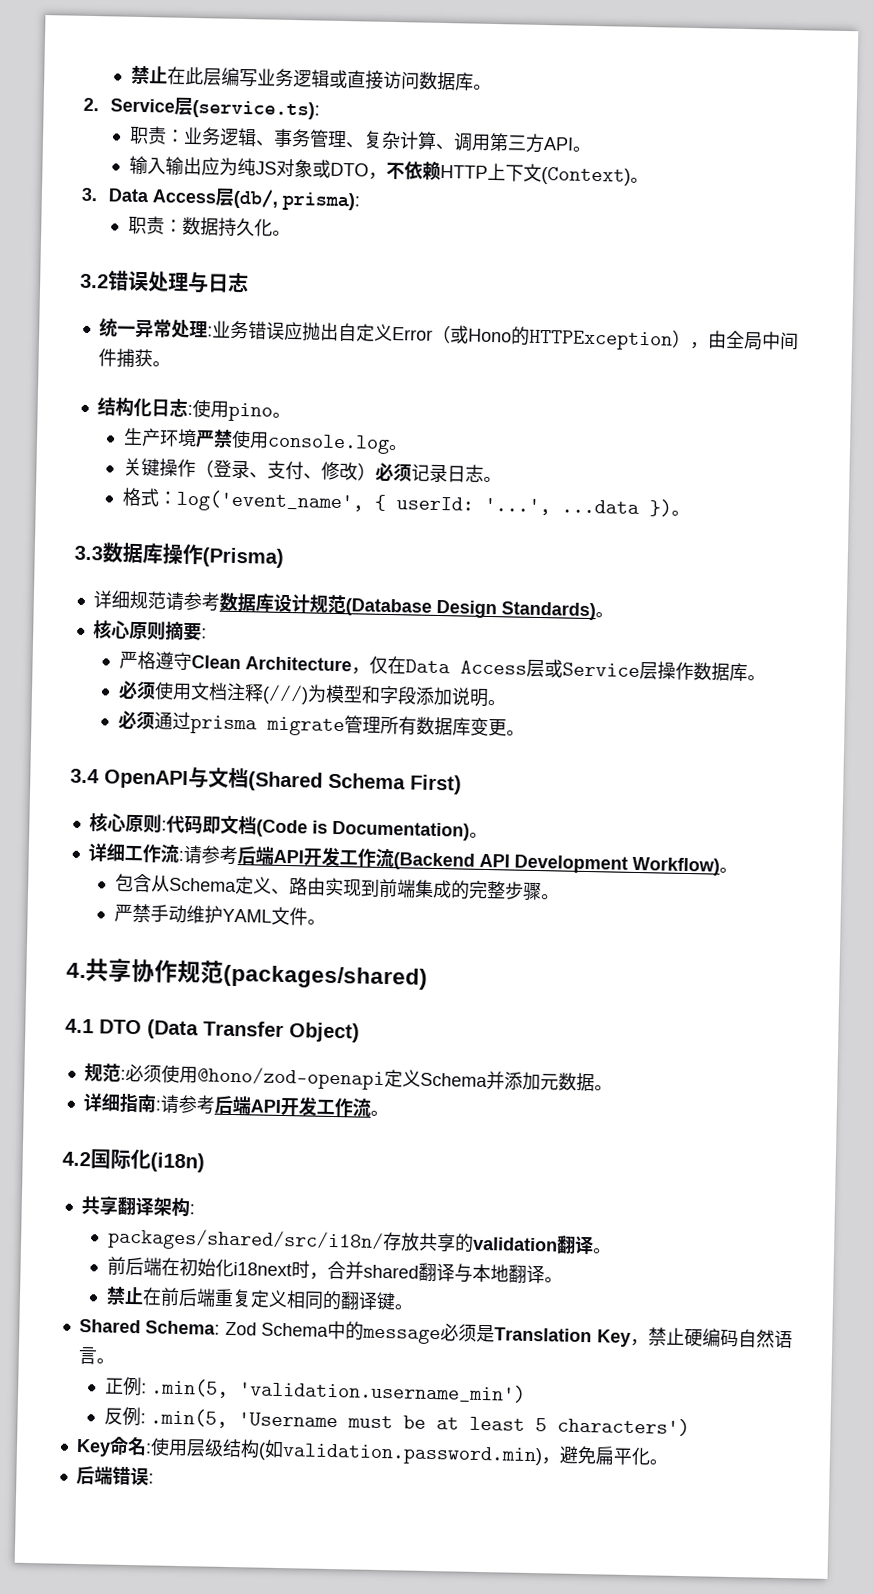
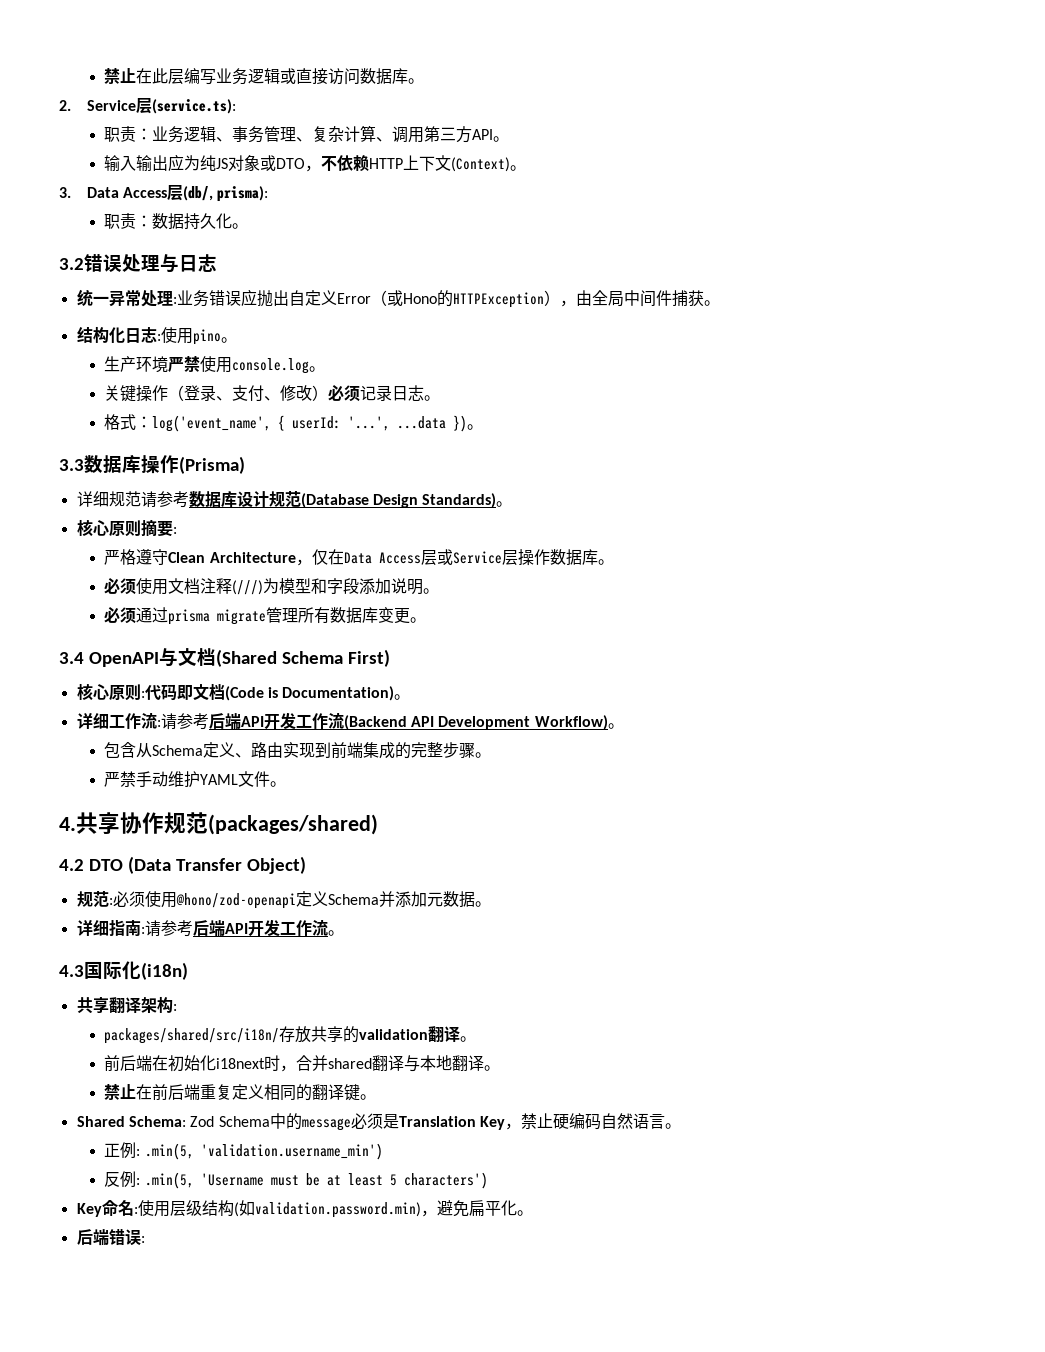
- 4.1 DTO (Data Transfer Object)
+ 4.2 DTO (Data Transfer Object)
- 4.2国际化(i18n)
+ 4.3国际化(i18n)

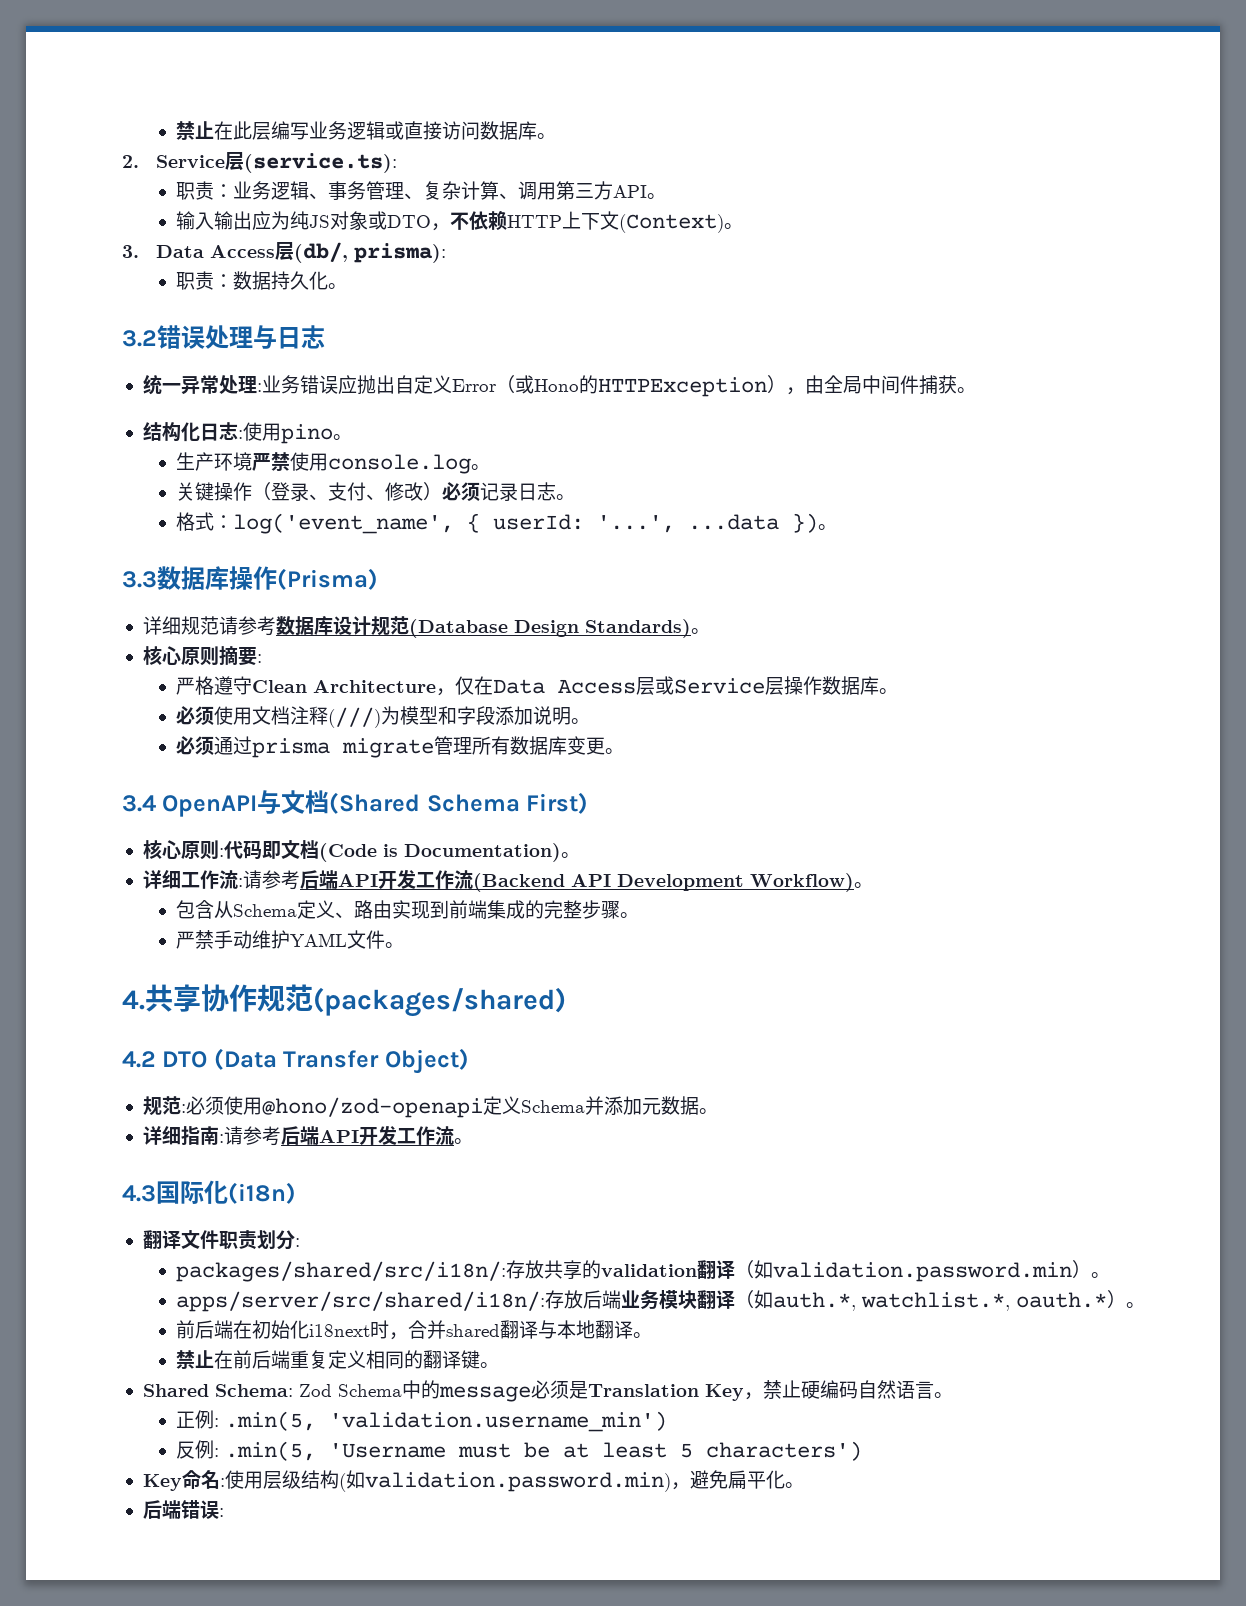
- 共享翻译架构:
- packages/shared/src/i18n/存放共享的validation翻译。
+ 翻译文件职责划分:
+ packages/shared/src/i18n/:存放共享的validation翻译（如validation.password.min）。
+ apps/server/src/shared/i18n/:存放后端业务模块翻译（如auth.*, watchlist.*, oauth.*）。

